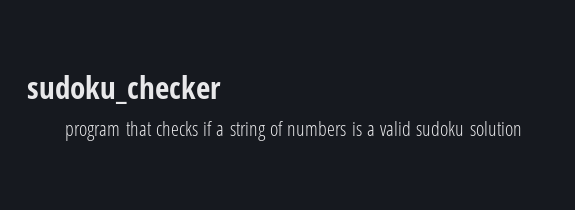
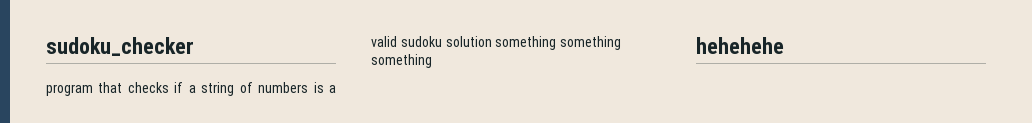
- program that checks if a string of numbers is a valid sudoku solution
+ program that checks if a string of numbers is a valid sudoku solution something something something
+ hehehehe

